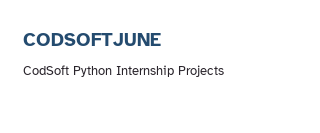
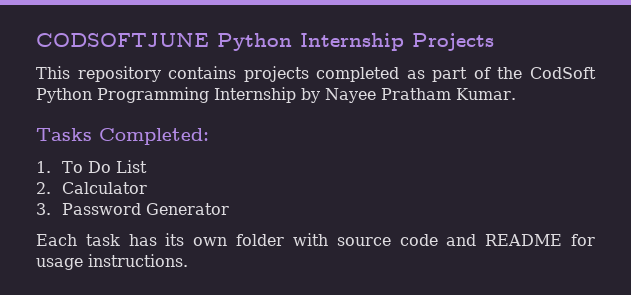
- CODSOFTJUNE
- CodSoft Python Internship Projects
+ CODSOFTJUNE Python Internship Projects
+ This repository contains projects completed as part of the CodSoft Python Programming Internship by Nayee Pratham Kumar.
+ Tasks Completed:
+ 1. To Do List
+ 2. Calculator
+ 3. Password Generator
+ Each task has its own folder with source code and README for usage instructions.

